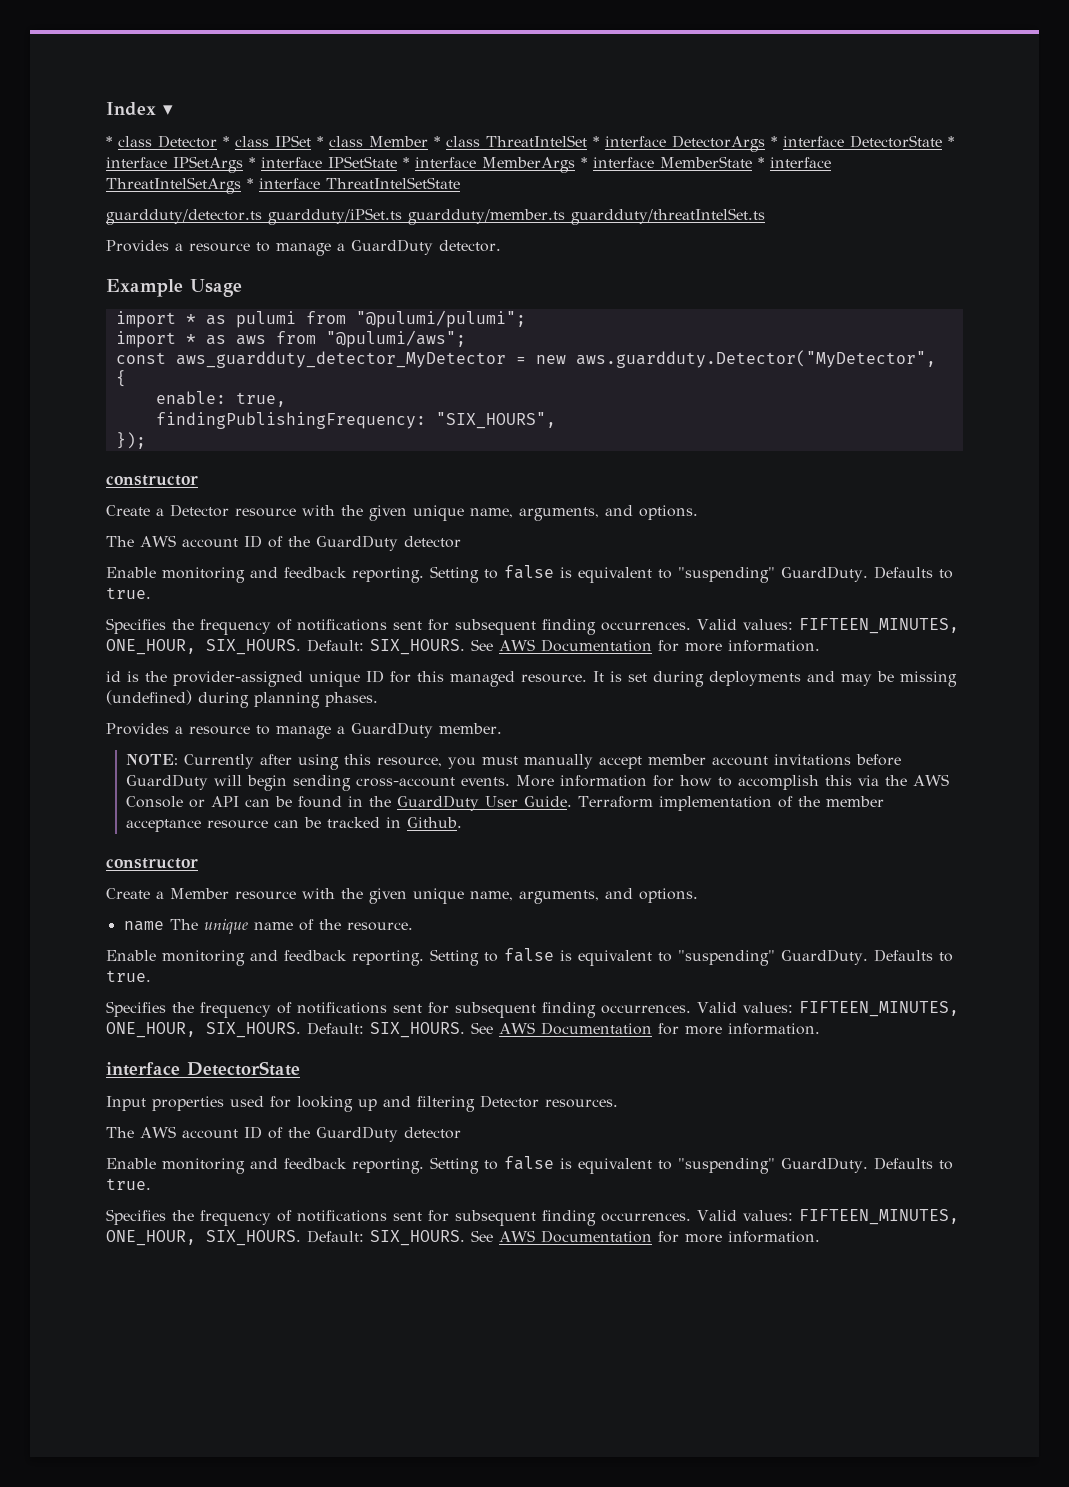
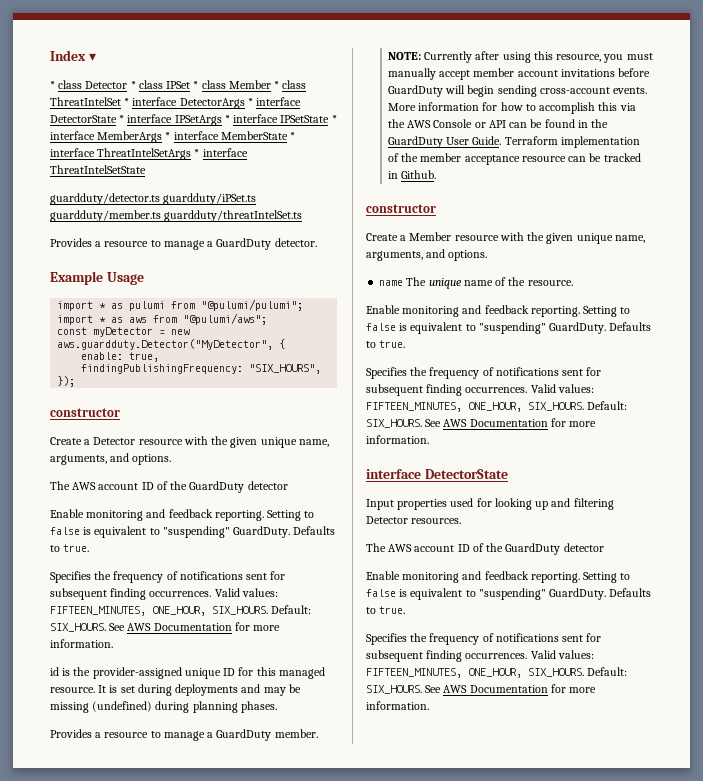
- const aws_guardduty_detector_MyDetector = new aws.guardduty.Detector("MyDetector", {
+ const myDetector = new aws.guardduty.Detector("MyDetector", {

